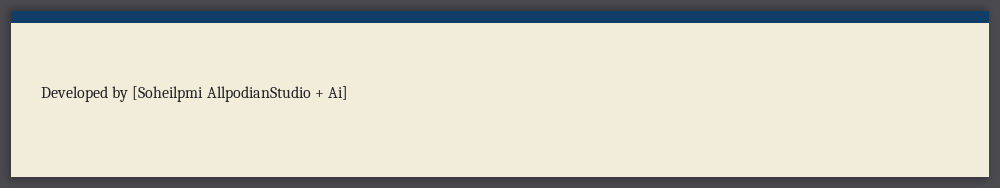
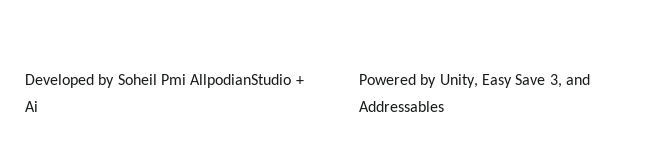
- Developed by [Soheilpmi AllpodianStudio + Ai]
+ Developed by Soheil Pmi AllpodianStudio + Ai
+ Powered by Unity, Easy Save 3, and Addressables

